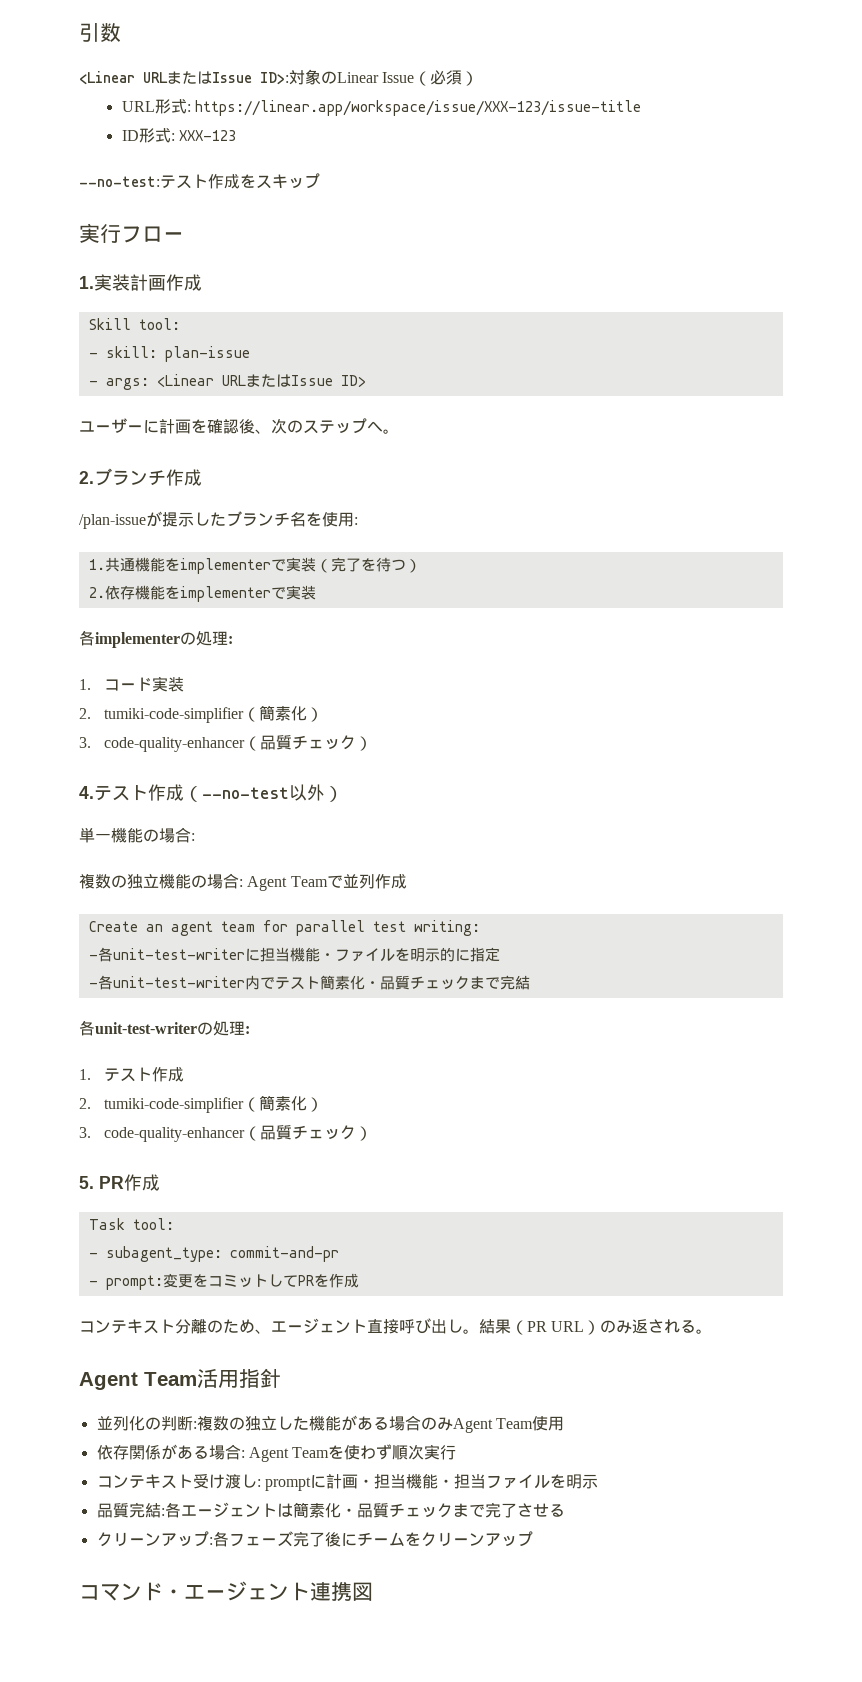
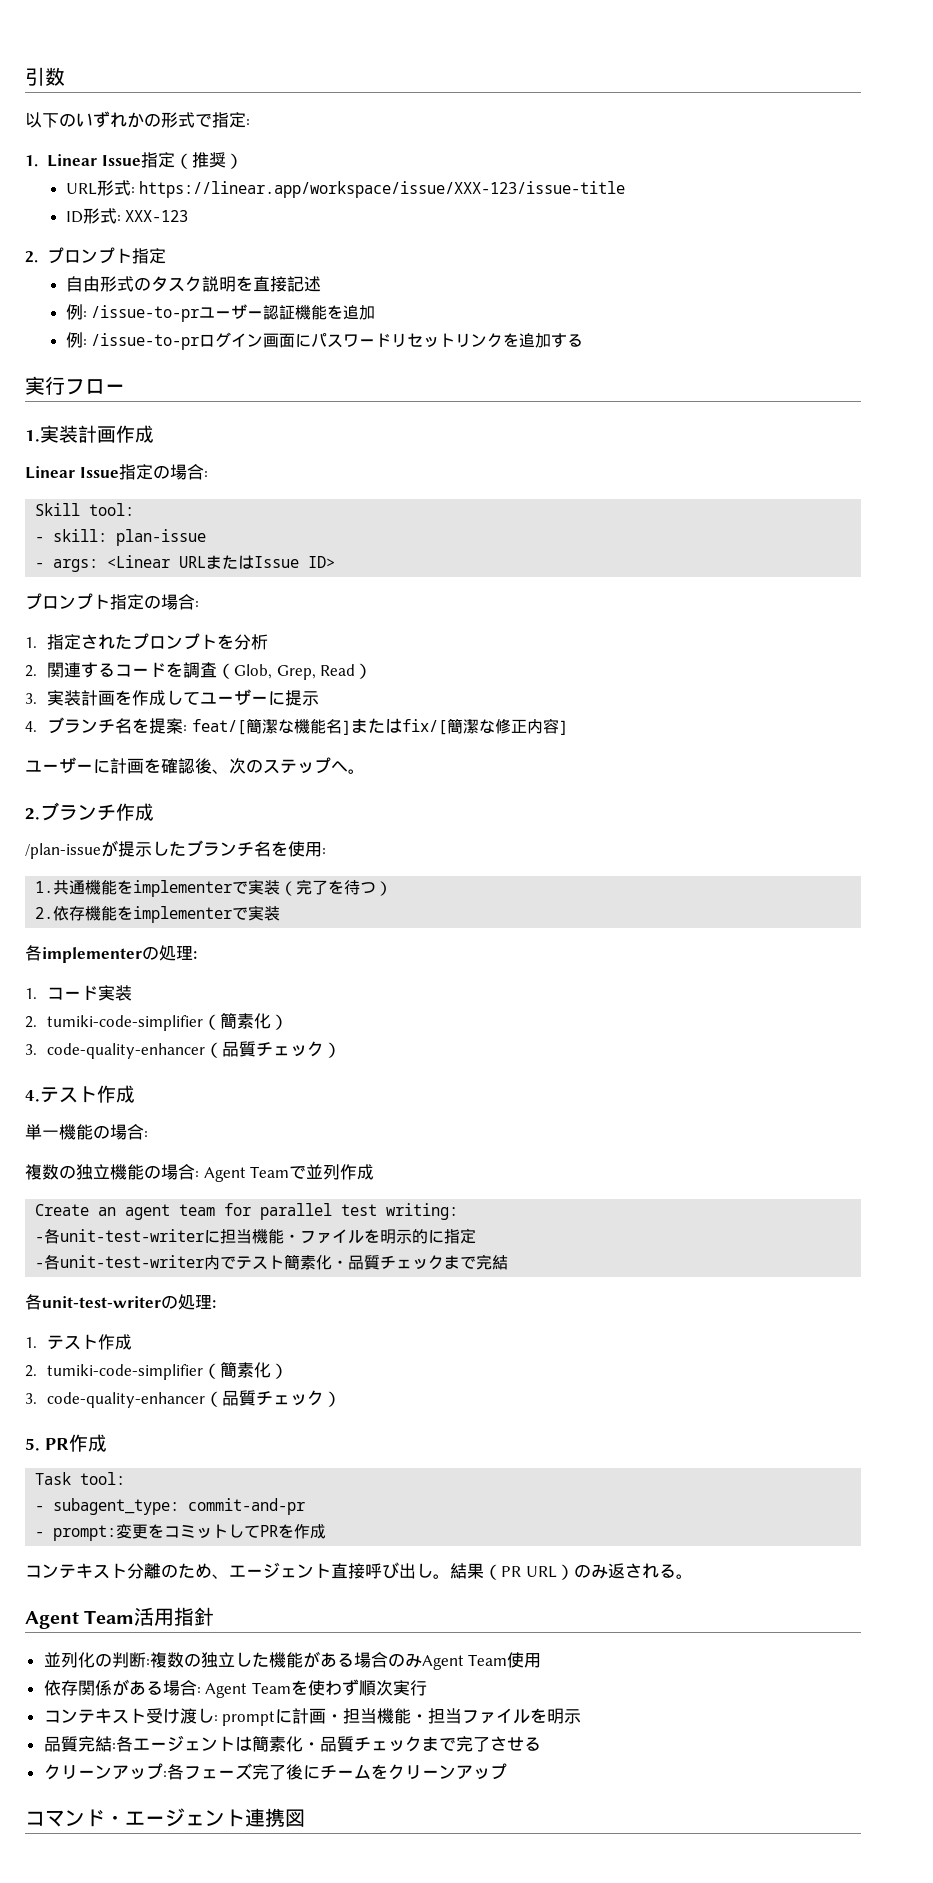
- <Linear URLまたはIssue ID>:対象のLinear Issue（必須）
+ 以下のいずれかの形式で指定:
+ 1. Linear Issue指定（推奨）
- --no-test:テスト作成をスキップ
+ 2.プロンプト指定
+ 自由形式のタスク説明を直接記述
+ 例: /issue-to-prユーザー認証機能を追加
+ 例: /issue-to-prログイン画面にパスワードリセットリンクを追加する
+ Linear Issue指定の場合:
+ プロンプト指定の場合:
+ 1.指定されたプロンプトを分析
+ 2.関連するコードを調査（Glob, Grep, Read）
+ 3.実装計画を作成してユーザーに提示
+ 4.ブランチ名を提案: feat/[簡潔な機能名]またはfix/[簡潔な修正内容]
- 4.テスト作成（--no-test以外）
+ 4.テスト作成

